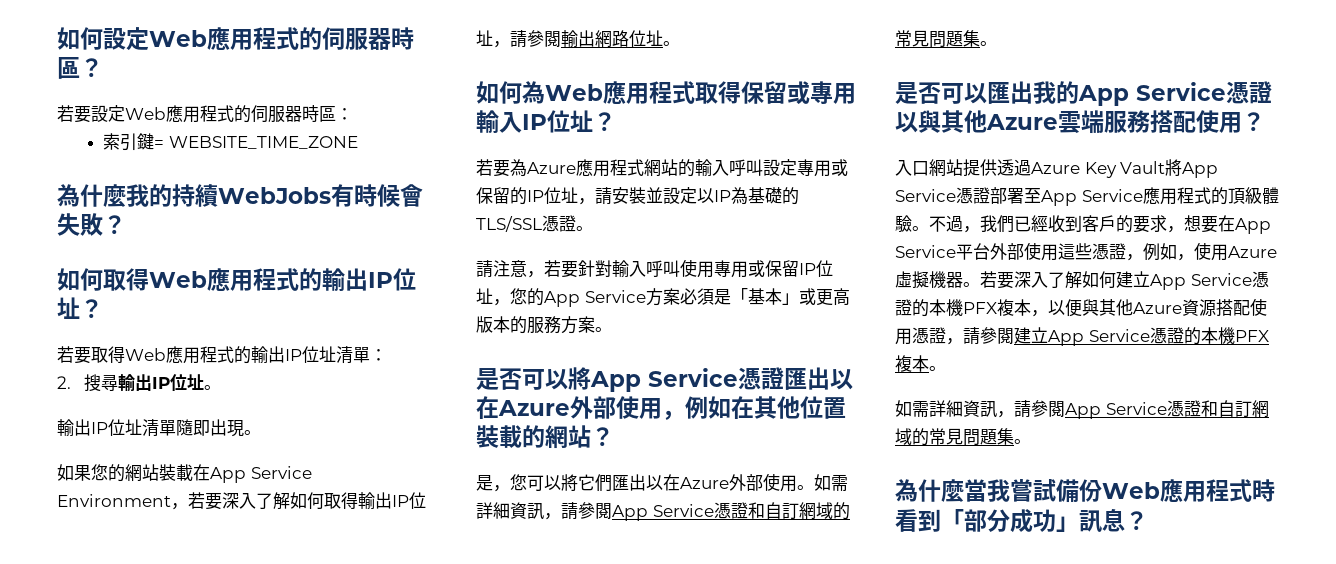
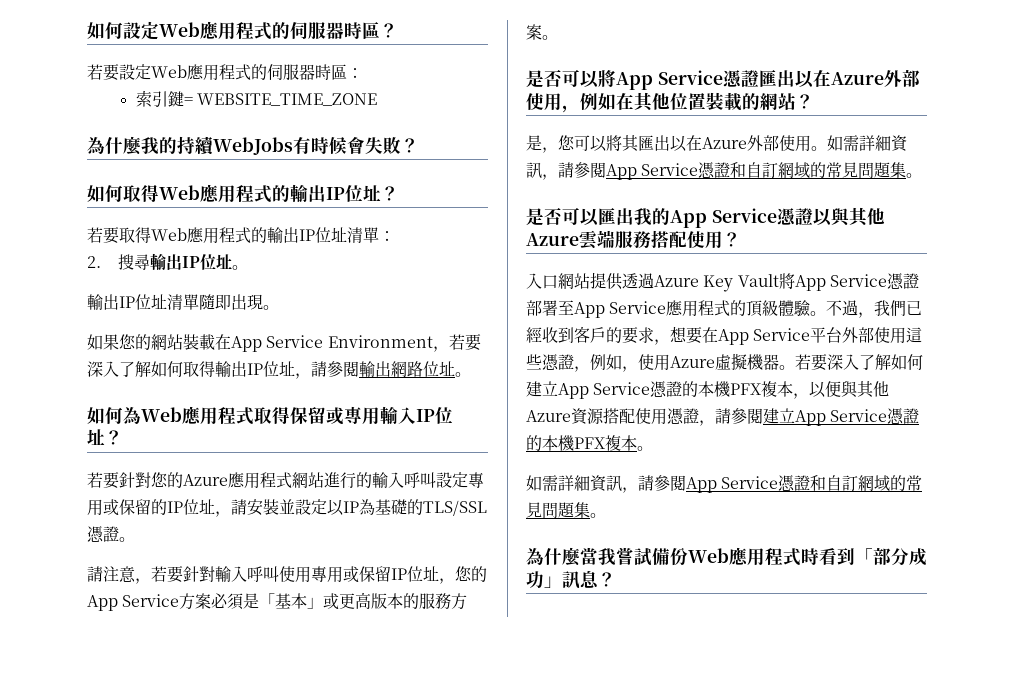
- 若要為Azure應用程式網站的輸入呼叫設定專用或保留的IP位址，請安裝並設定以IP為基礎的TLS/SSL憑證。
+ 若要針對您的Azure應用程式網站進行的輸入呼叫設定專用或保留的IP位址，請安裝並設定以IP為基礎的TLS/SSL憑證。
- 是，您可以將它們匯出以在Azure外部使用。
+ 是，您可以將其匯出以在Azure外部使用。

